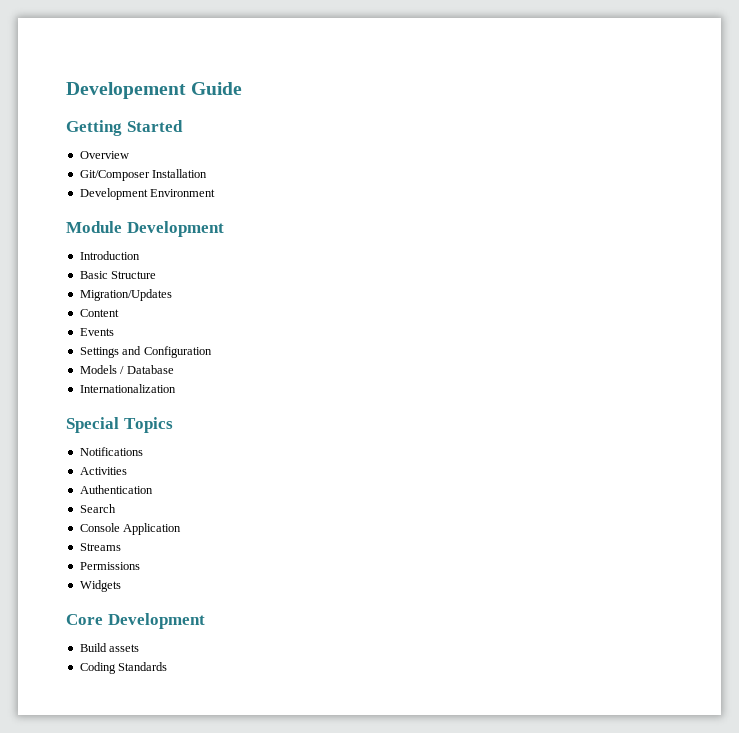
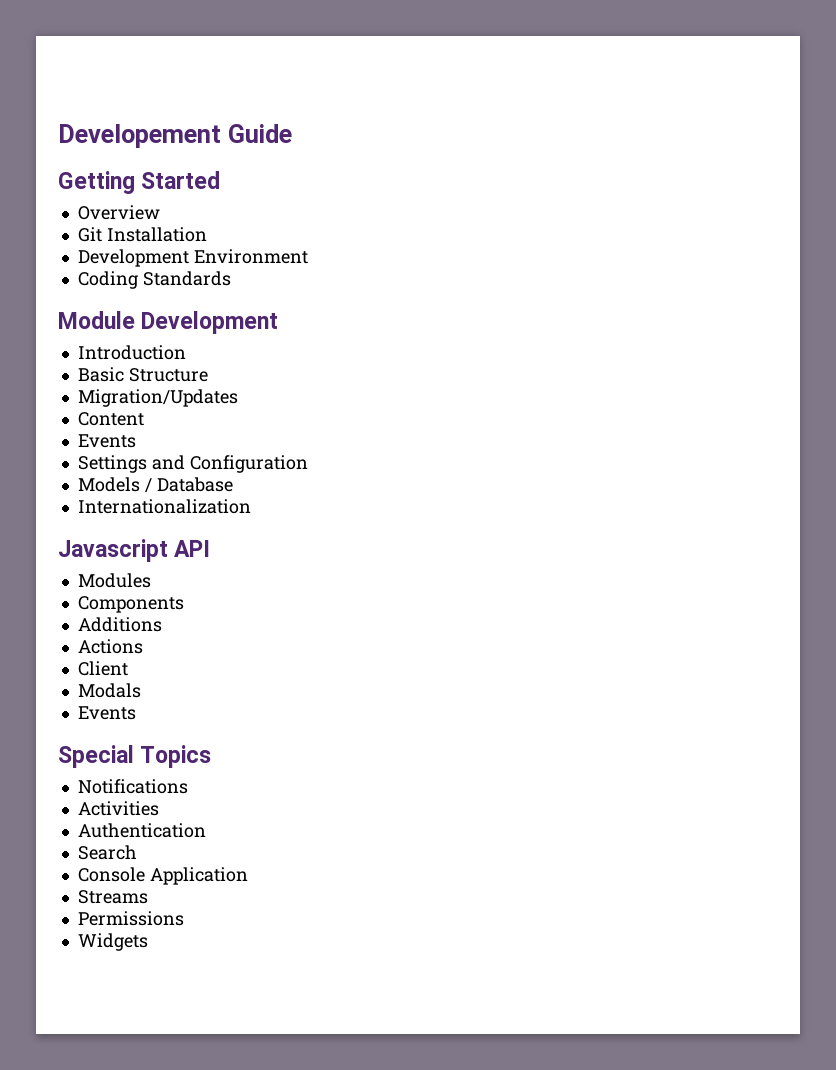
- Git/Composer Installation
+ Git Installation
+ Coding Standards
+ Javascript API
+ Modules
+ Components
+ Additions
+ Actions
+ Client
+ Modals
+ Events
- Core Development
- Build assets
- Coding Standards

